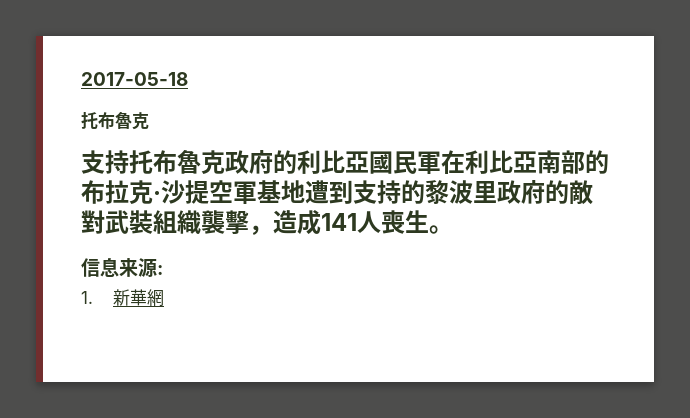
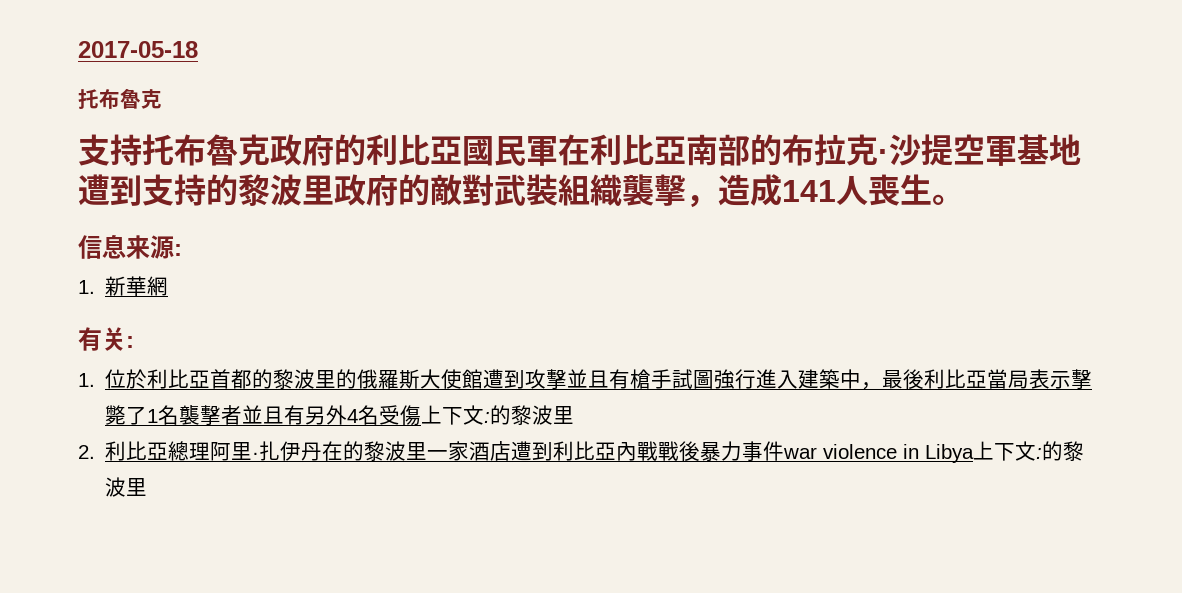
+ 有关:
+ 1.位於利比亞首都的黎波里的俄羅斯大使館遭到攻擊並且有槍手試圖強行進入建築中，最後利比亞當局表示擊斃了1名襲擊者並且有另外4名受傷上下文:的黎波里
+ 2.利比亞總理阿里·扎伊丹在的黎波里一家酒店遭到利比亞內戰戰後暴力事件war violence in Libya上下文:的黎波里

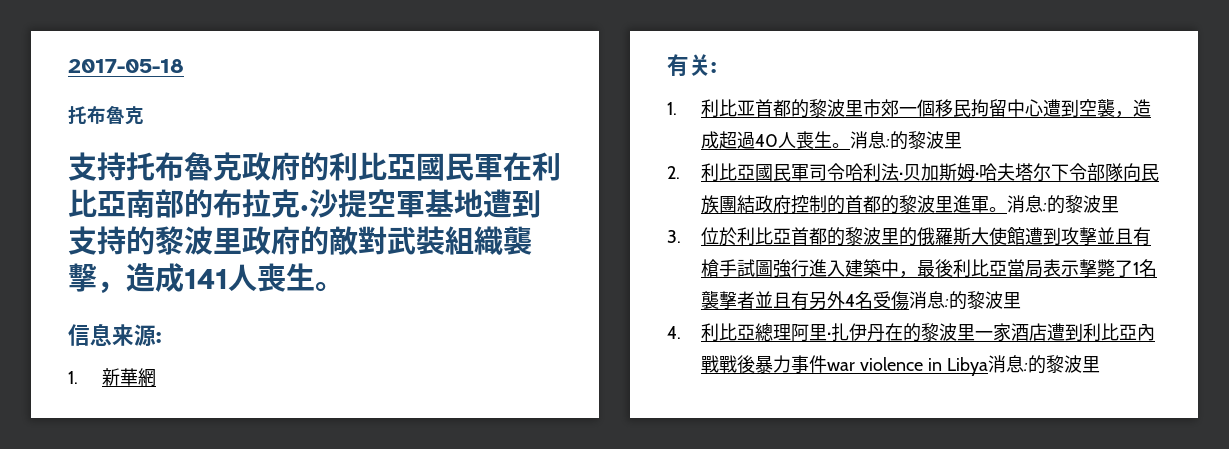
- 1.位於利比亞首都的黎波里的俄羅斯大使館遭到攻擊並且有槍手試圖強行進入建築中，最後利比亞當局表示擊斃了1名襲擊者並且有另外4名受傷上下文:的黎波里
- 2.利比亞總理阿里·扎伊丹在的黎波里一家酒店遭到利比亞內戰戰後暴力事件war violence in Libya上下文:的黎波里
+ 1.利比亚首都的黎波里市郊一個移民拘留中心遭到空襲，造成超過40人喪生。消息:的黎波里
+ 2.利比亞國民軍司令哈利法·贝加斯姆·哈夫塔尔下令部隊向民族團結政府控制的首都的黎波里進軍。消息:的黎波里
+ 3.位於利比亞首都的黎波里的俄羅斯大使館遭到攻擊並且有槍手試圖強行進入建築中，最後利比亞當局表示擊斃了1名襲擊者並且有另外4名受傷消息:的黎波里
+ 4.利比亞總理阿里·扎伊丹在的黎波里一家酒店遭到利比亞內戰戰後暴力事件war violence in Libya消息:的黎波里

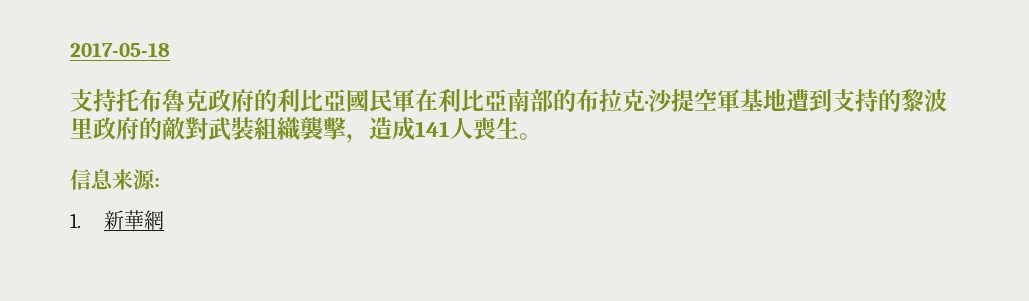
  2017-05-18
- 托布魯克
- 有关:
- 1.利比亚首都的黎波里市郊一個移民拘留中心遭到空襲，造成超過40人喪生。消息:的黎波里
- 2.利比亞國民軍司令哈利法·贝加斯姆·哈夫塔尔下令部隊向民族團結政府控制的首都的黎波里進軍。消息:的黎波里
- 3.位於利比亞首都的黎波里的俄羅斯大使館遭到攻擊並且有槍手試圖強行進入建築中，最後利比亞當局表示擊斃了1名襲擊者並且有另外4名受傷消息:的黎波里
- 4.利比亞總理阿里·扎伊丹在的黎波里一家酒店遭到利比亞內戰戰後暴力事件war violence in Libya消息:的黎波里

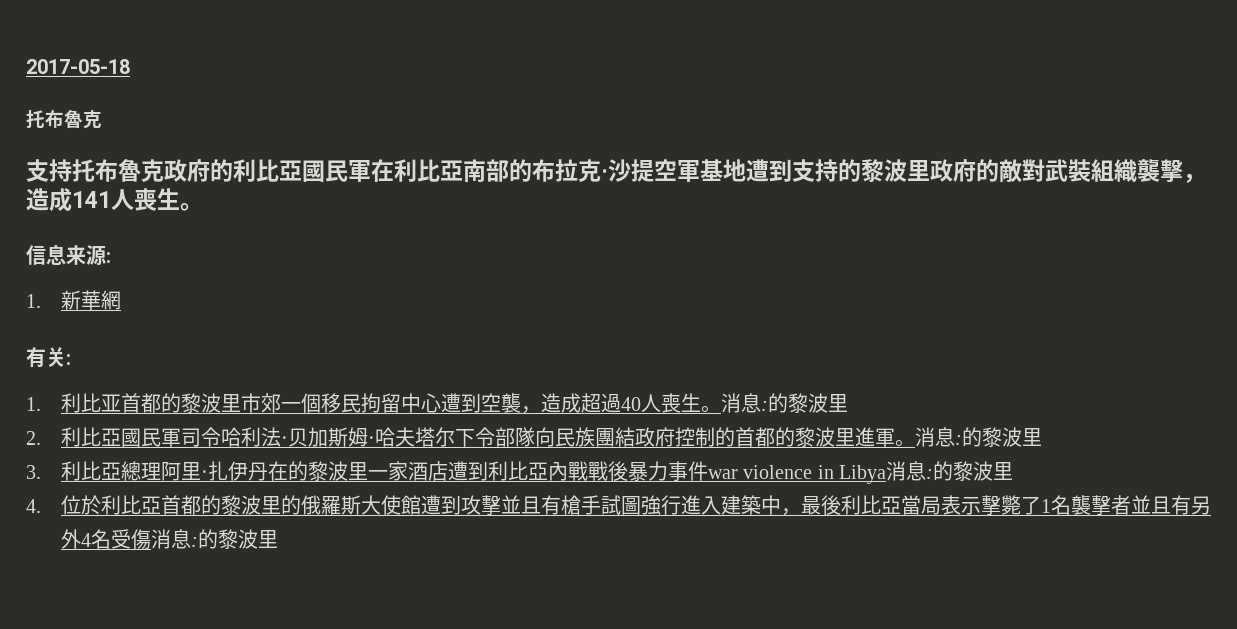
  2017-05-18
+ 托布魯克
+ 有关:
+ 1.利比亚首都的黎波里市郊一個移民拘留中心遭到空襲，造成超過40人喪生。消息:的黎波里
+ 2.利比亞國民軍司令哈利法·贝加斯姆·哈夫塔尔下令部隊向民族團結政府控制的首都的黎波里進軍。消息:的黎波里
+ 3.利比亞總理阿里·扎伊丹在的黎波里一家酒店遭到利比亞內戰戰後暴力事件war violence in Libya消息:的黎波里
+ 4.位於利比亞首都的黎波里的俄羅斯大使館遭到攻擊並且有槍手試圖強行進入建築中，最後利比亞當局表示擊斃了1名襲擊者並且有另外4名受傷消息:的黎波里

